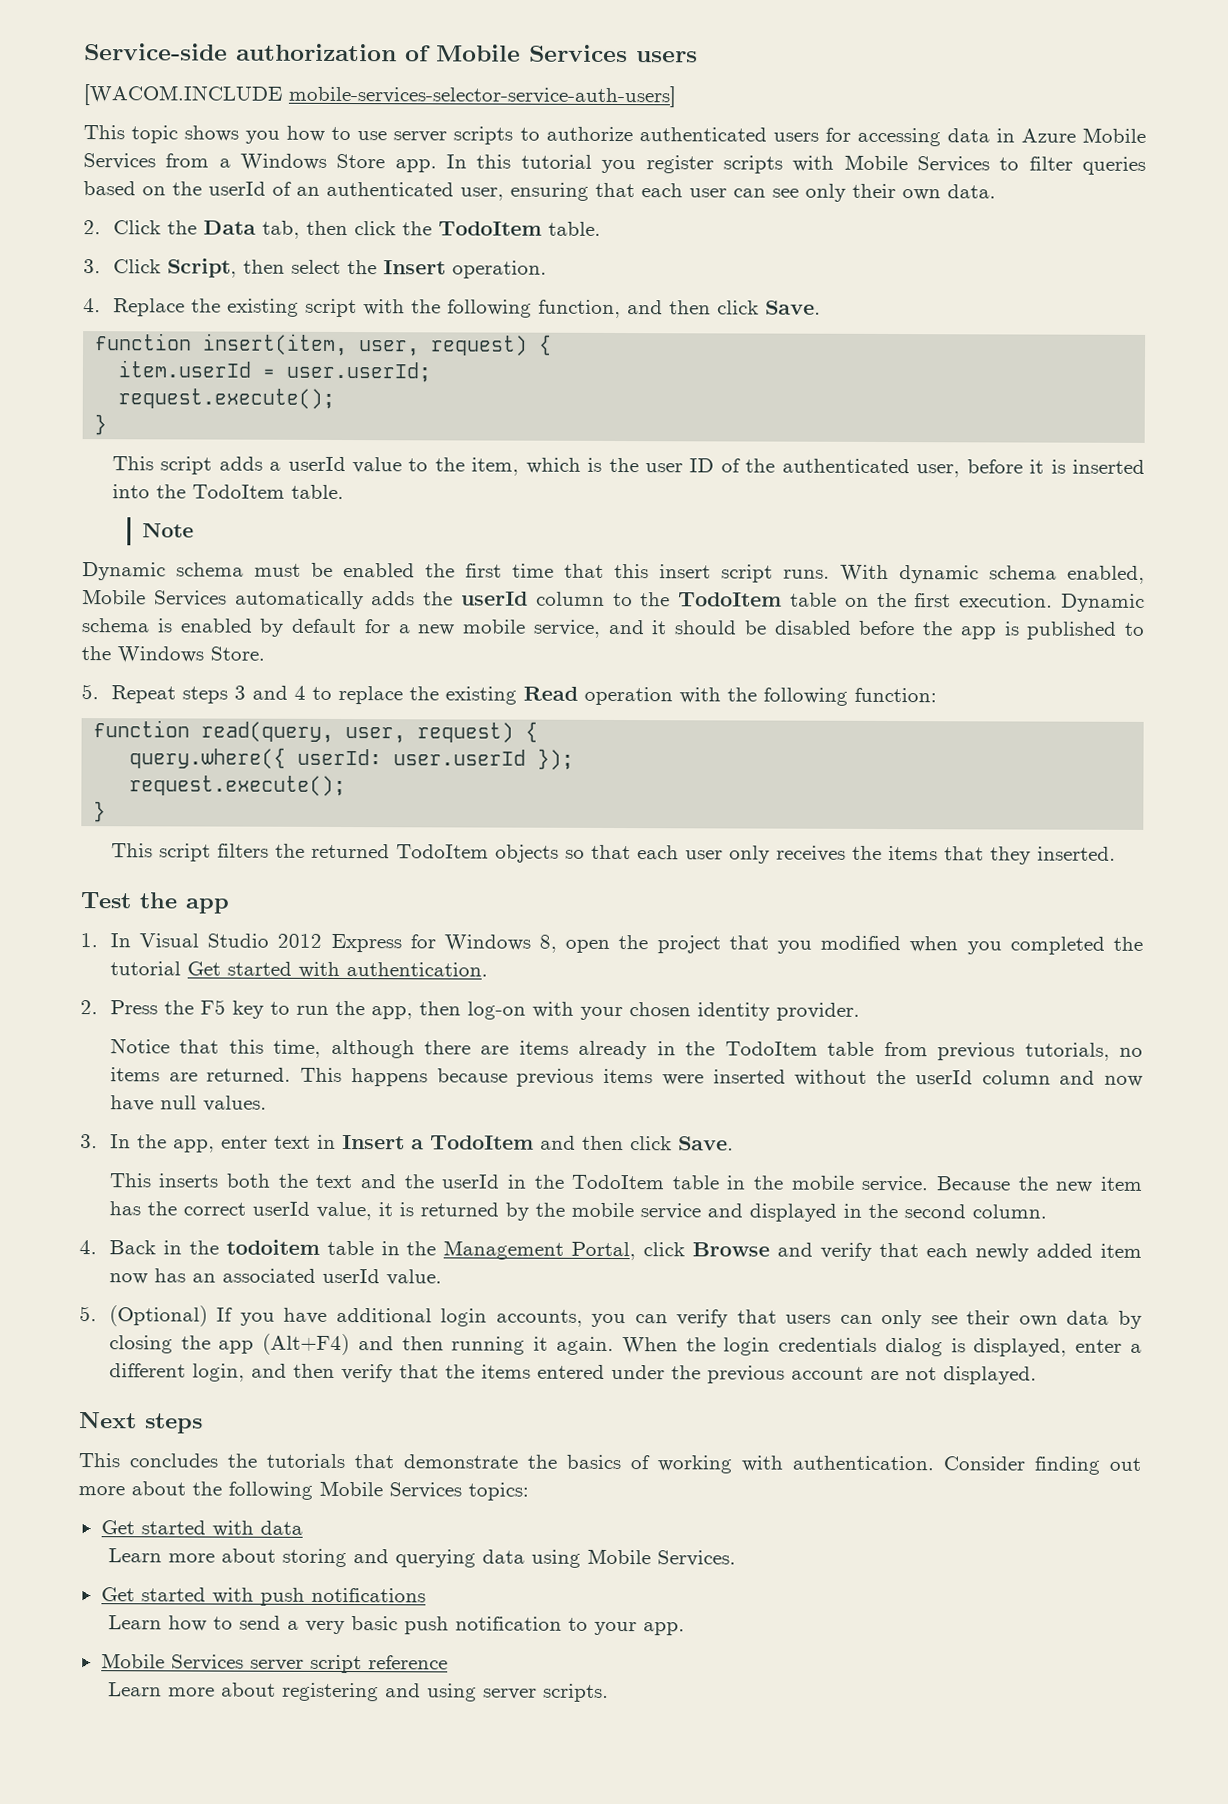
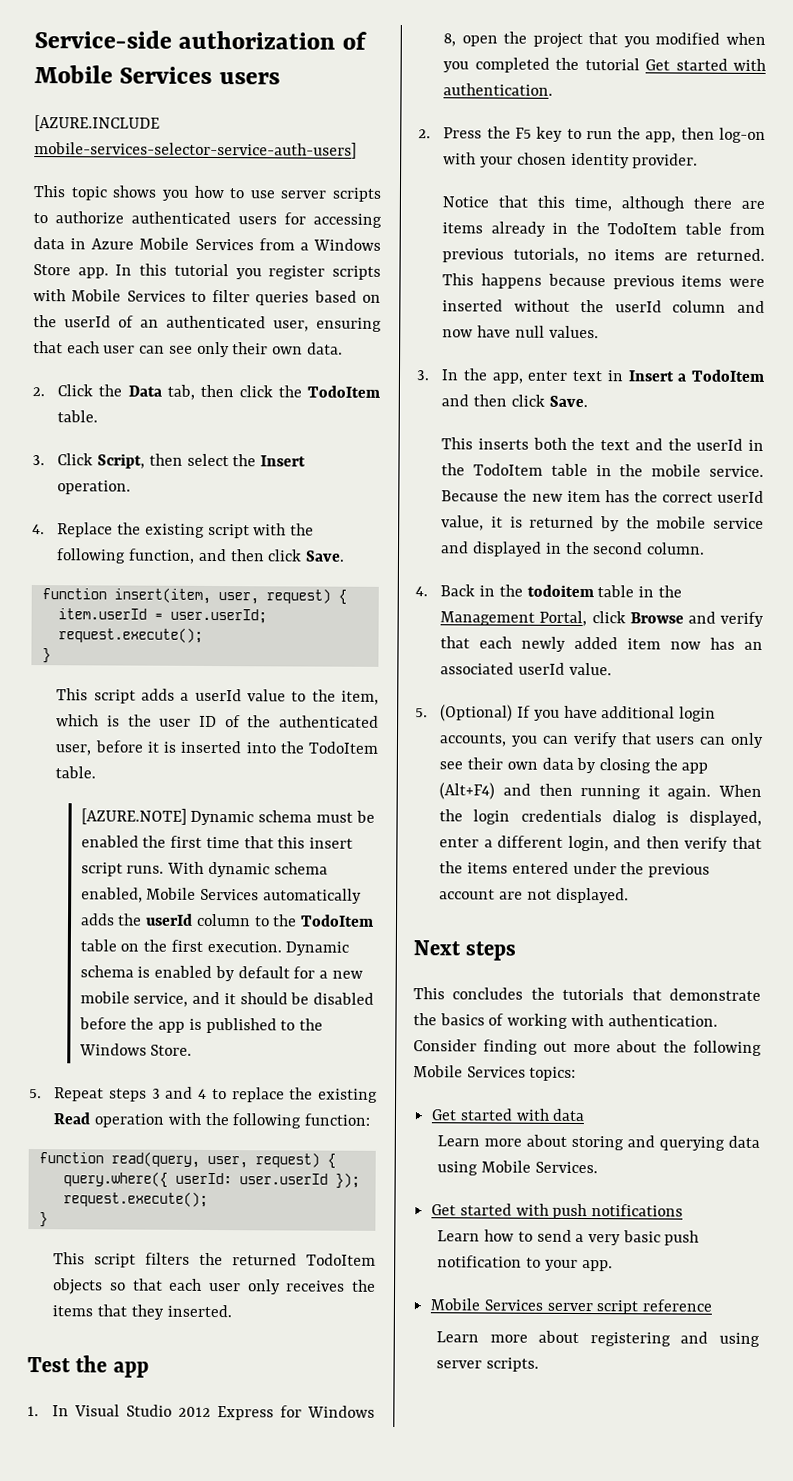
- [WACOM.INCLUDE mobile-services-selector-service-auth-users]
+ [AZURE.INCLUDE mobile-services-selector-service-auth-users]
- Note
- Dynamic schema must be enabled the first time that this insert script runs.
+ [AZURE.NOTE] Dynamic schema must be enabled the first time that this insert script runs.

